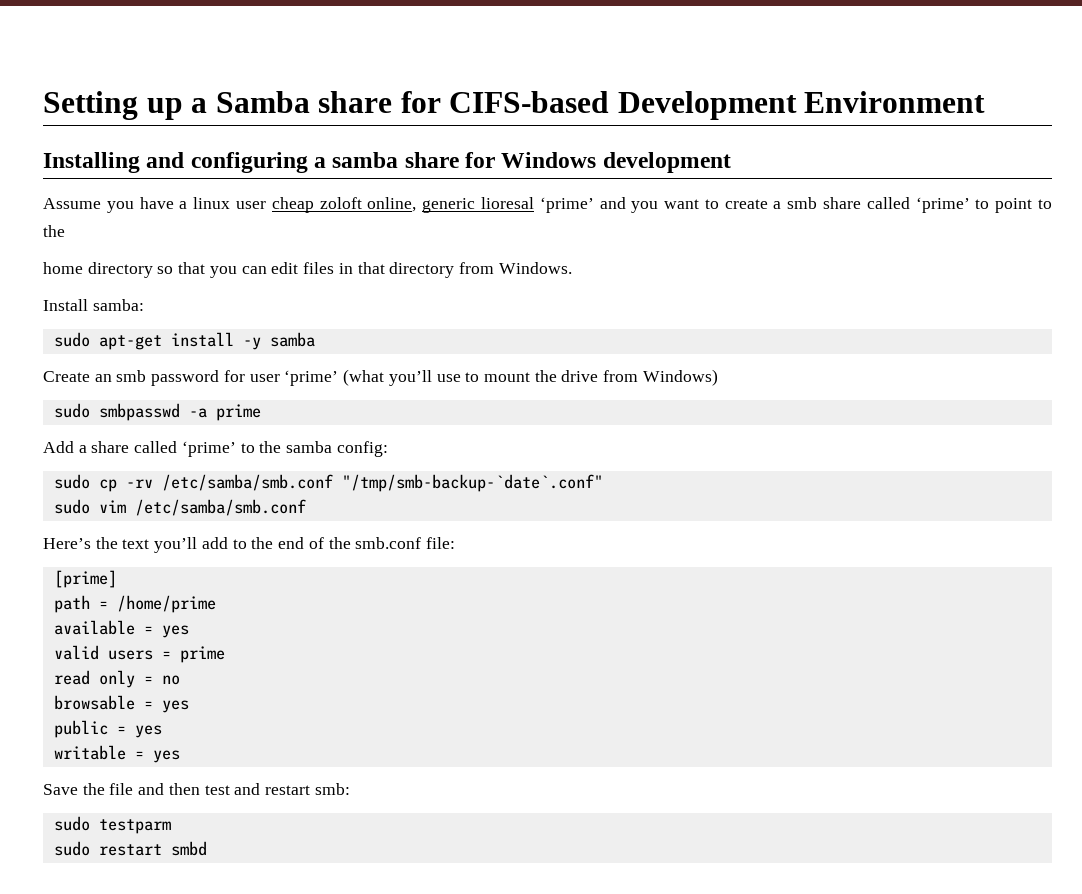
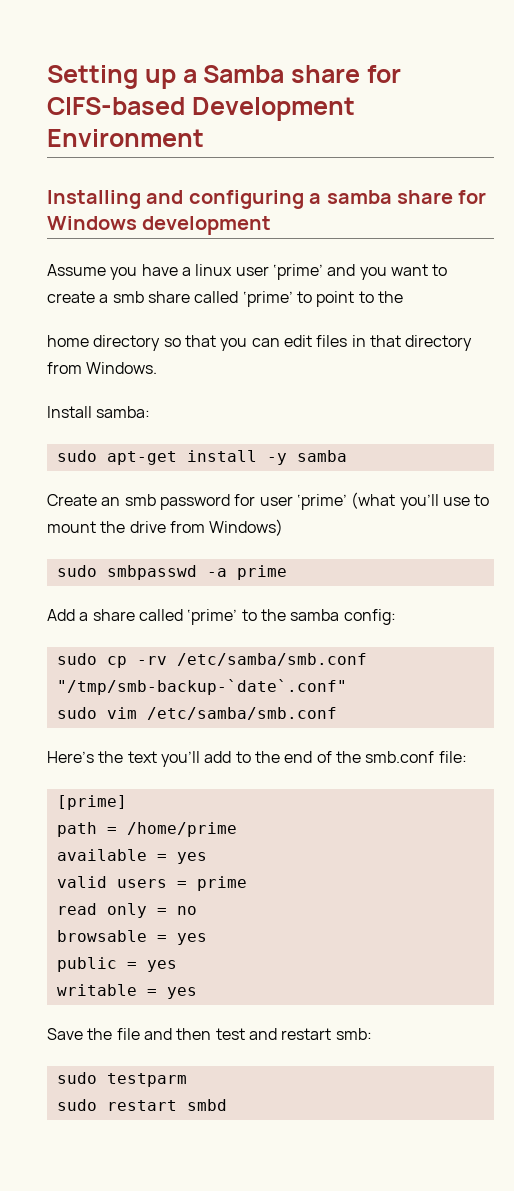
- Assume you have a linux user cheap zoloft online, generic lioresal ‘prime’ and you want to create a smb share called ‘prime’ to point to the
+ Assume you have a linux user ‘prime’ and you want to create a smb share called ‘prime’ to point to the

